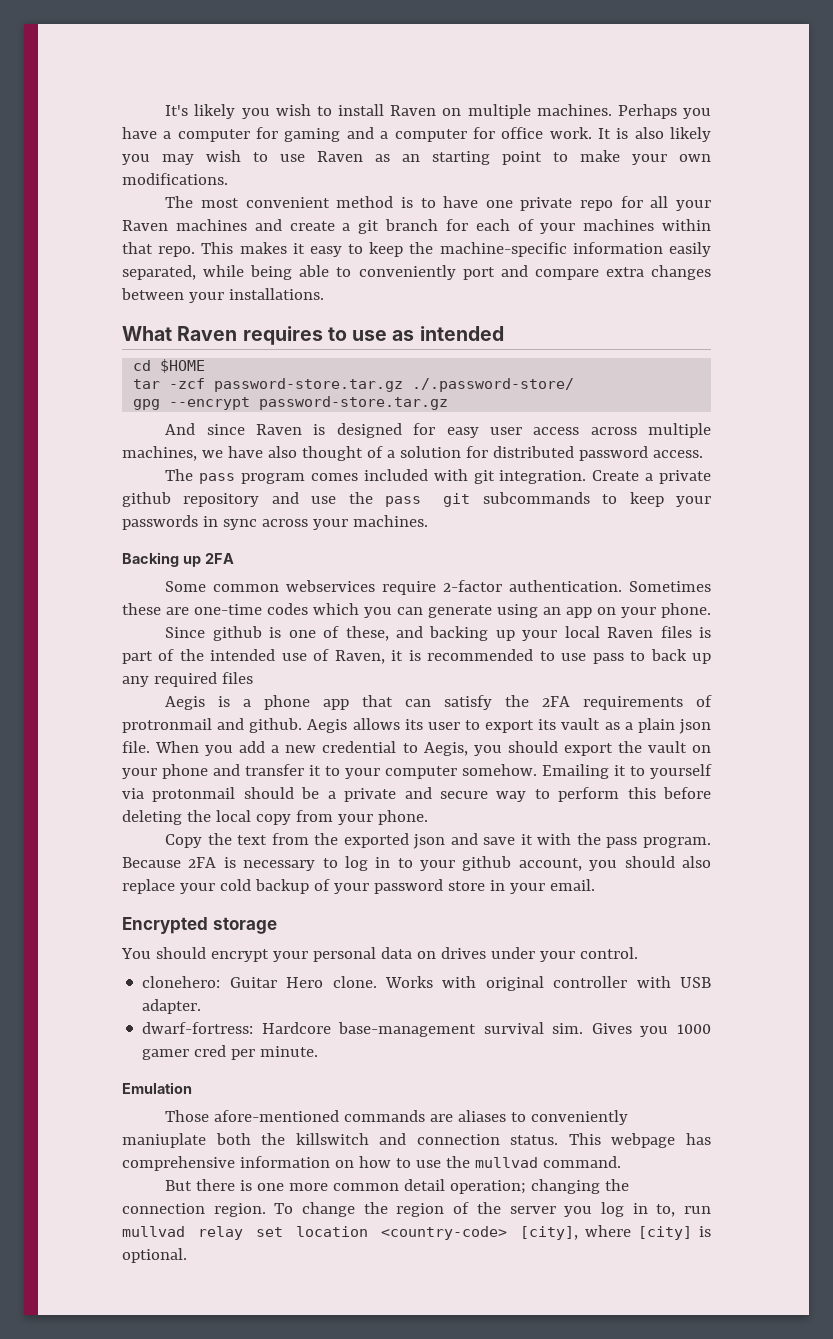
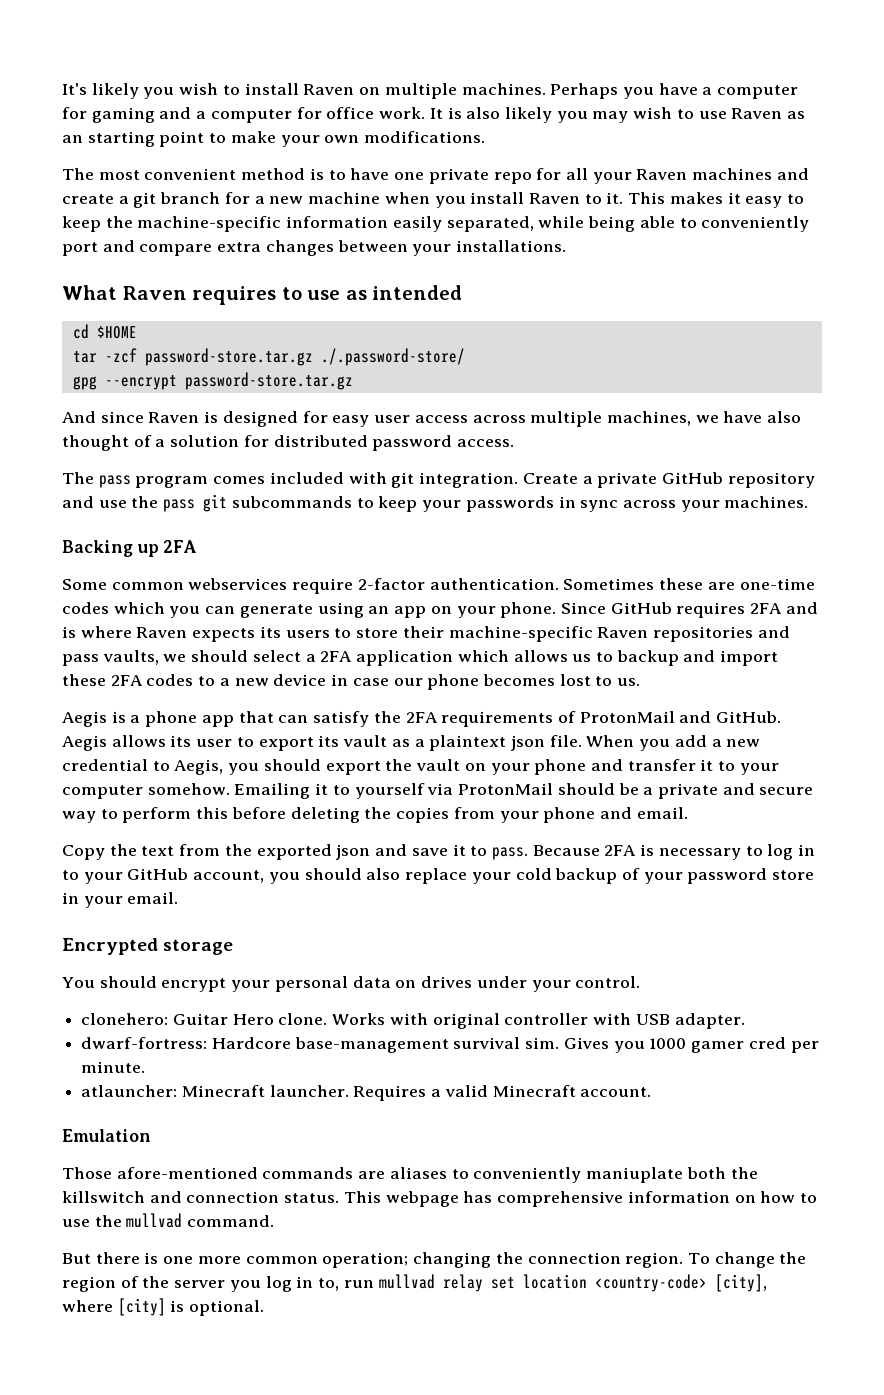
- The most convenient method is to have one private repo for all your Raven machines and create a git branch for each of your machines within that repo.
+ The most convenient method is to have one private repo for all your Raven machines and create a git branch for a new machine when you install Raven to it.
- Create a private github repository and use the pass git subcommands to keep your passwords in sync across your machines.
+ Create a private GitHub repository and use the pass git subcommands to keep your passwords in sync across your machines.
- Sometimes these are one-time codes which you can generate using an app on your phone.
- Since github is one of these, and backing up your local Raven files is part of the intended use of Raven, it is recommended to use pass to back up any required files
+ Sometimes these are one-time codes which you can generate using an app on your phone. Since GitHub requires 2FA and is where Raven expects its users to store their machine-specific Raven repositories and pass vaults, we should select a 2FA application which allows us to backup and import these 2FA codes to a new device in case our phone becomes lost to us.
- Aegis is a phone app that can satisfy the 2FA requirements of protronmail and github.
+ Aegis is a phone app that can satisfy the 2FA requirements of ProtonMail and GitHub.
- Aegis allows its user to export its vault as a plain json file.
+ Aegis allows its user to export its vault as a plaintext json file.
- Emailing it to yourself via protonmail should be a private and secure way to perform this before deleting the local copy from your phone.
+ Emailing it to yourself via ProtonMail should be a private and secure way to perform this before deleting the copies from your phone and email.
- Copy the text from the exported json and save it with the pass program.
+ Copy the text from the exported json and save it to pass.
- Because 2FA is necessary to log in to your github account, you should also replace your cold backup of your password store in your email.
+ Because 2FA is necessary to log in to your GitHub account, you should also replace your cold backup of your password store in your email.
+ atlauncher: Minecraft launcher. Requires a valid Minecraft account.
- But there is one more common detail operation; changing the connection region.
+ But there is one more common operation; changing the connection region.

